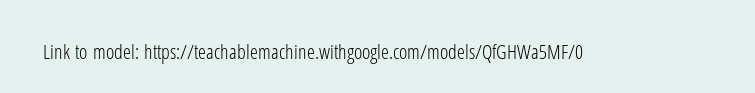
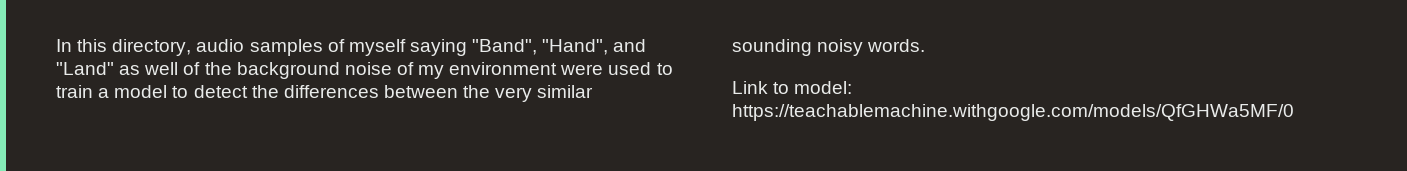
+ In this directory, audio samples of myself saying "Band", "Hand", and "Land" as well of the background noise of my environment were used to train a model to detect the differences between the very similar sounding noisy words.

